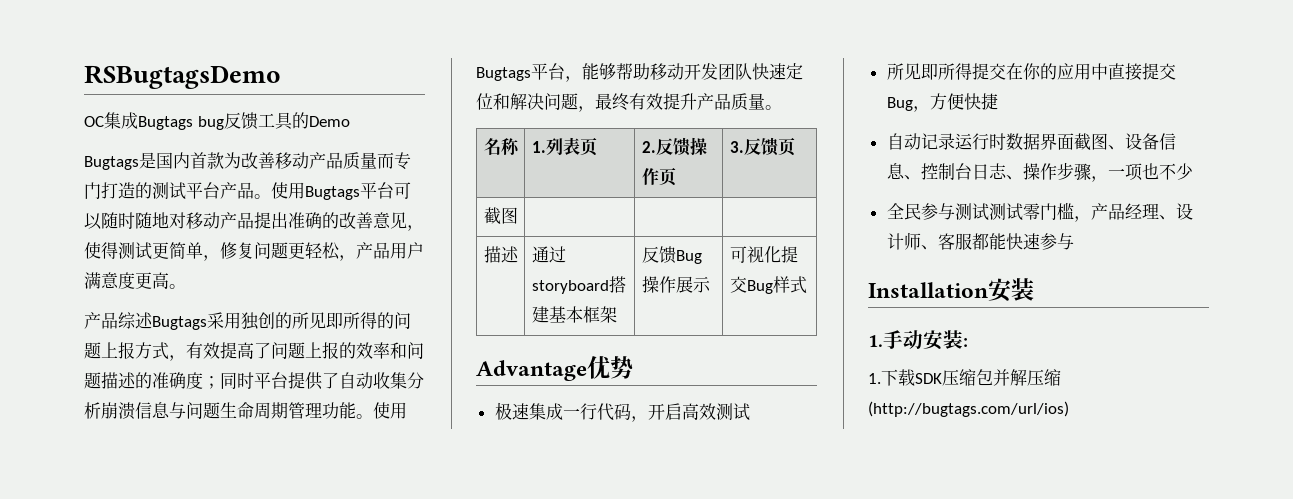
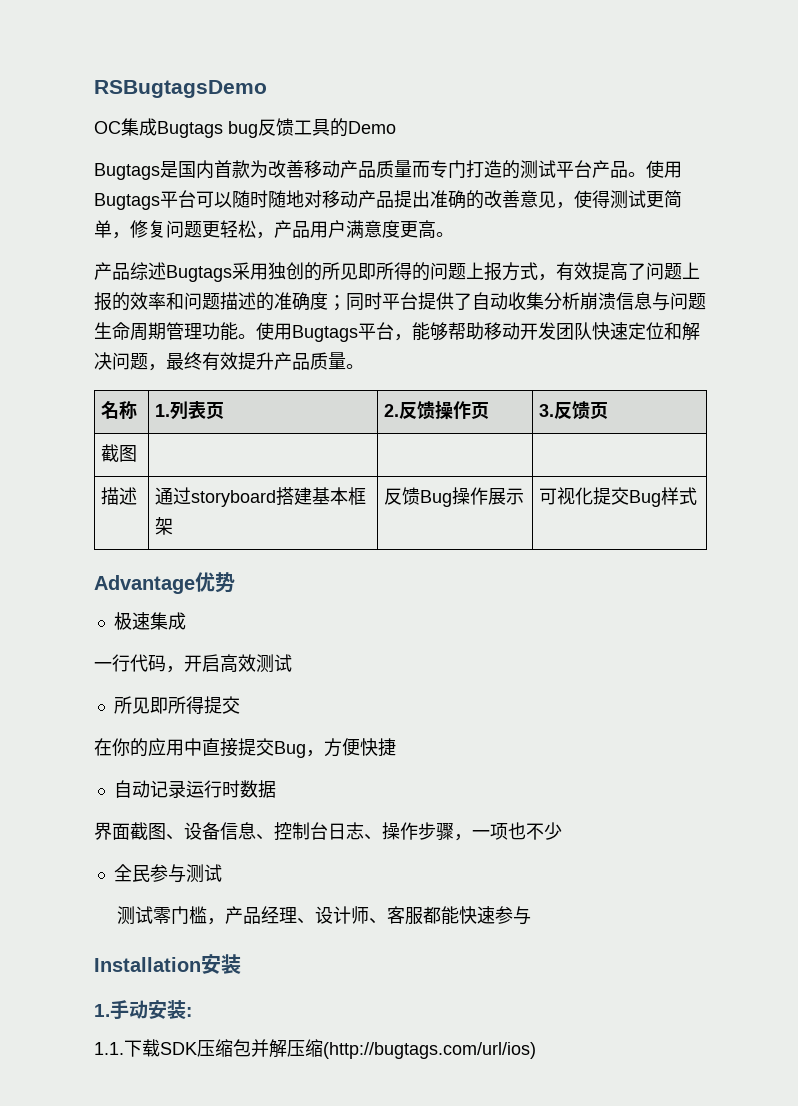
- 极速集成一行代码，开启高效测试
+ 极速集成
+ 一行代码，开启高效测试
- 所见即所得提交在你的应用中直接提交Bug，方便快捷
+ 所见即所得提交
+ 在你的应用中直接提交Bug，方便快捷
- 自动记录运行时数据界面截图、设备信息、控制台日志、操作步骤，一项也不少
+ 自动记录运行时数据
+ 界面截图、设备信息、控制台日志、操作步骤，一项也不少
- 全民参与测试测试零门槛，产品经理、设计师、客服都能快速参与
+ 全民参与测试
+ 测试零门槛，产品经理、设计师、客服都能快速参与
- 1.下载SDK压缩包并解压缩(http://bugtags.com/url/ios)
+ 1.1.下载SDK压缩包并解压缩(http://bugtags.com/url/ios)

